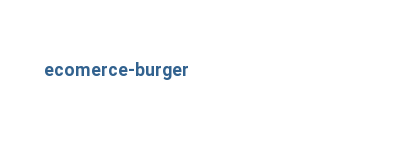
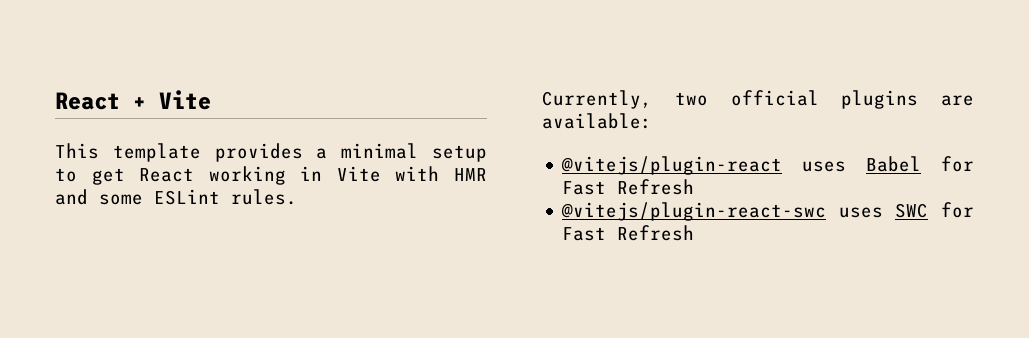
- ecomerce-burger
+ React + Vite
+ This template provides a minimal setup to get React working in Vite with HMR and some ESLint rules.
+ Currently, two official plugins are available:
+ @vitejs/plugin-react uses Babel for Fast Refresh
+ @vitejs/plugin-react-swc uses SWC for Fast Refresh

